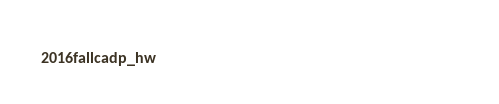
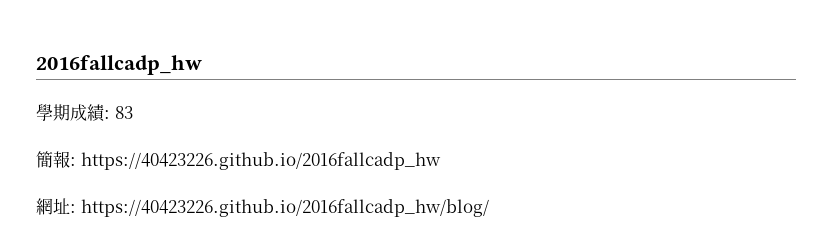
+ 學期成績: 83
+ 簡報: https://40423226.github.io/2016fallcadp_hw
+ 網址: https://40423226.github.io/2016fallcadp_hw/blog/

